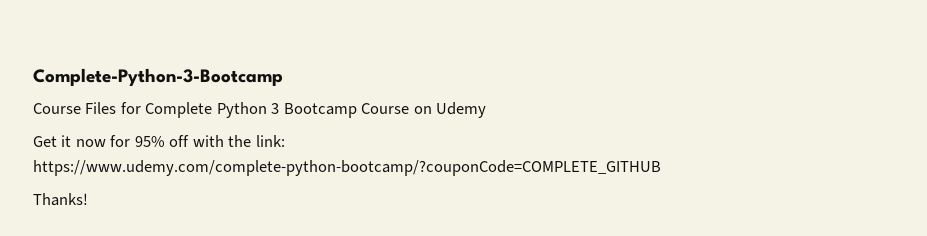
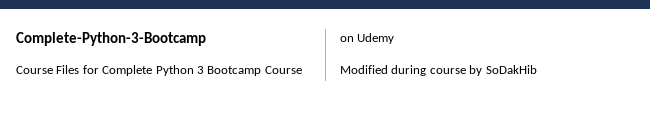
- Get it now for 95% off with the link: https://www.udemy.com/complete-python-bootcamp/?couponCode=COMPLETE_GITHUB
- Thanks!
+ Modified during course by SoDakHib

